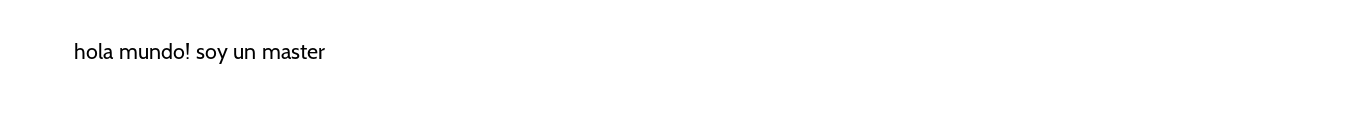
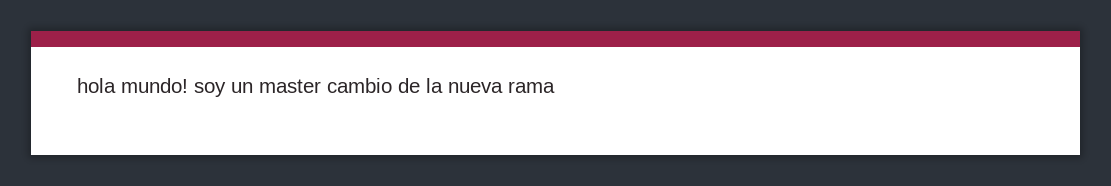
- hola mundo! soy un master
+ hola mundo! soy un master cambio de la nueva rama

